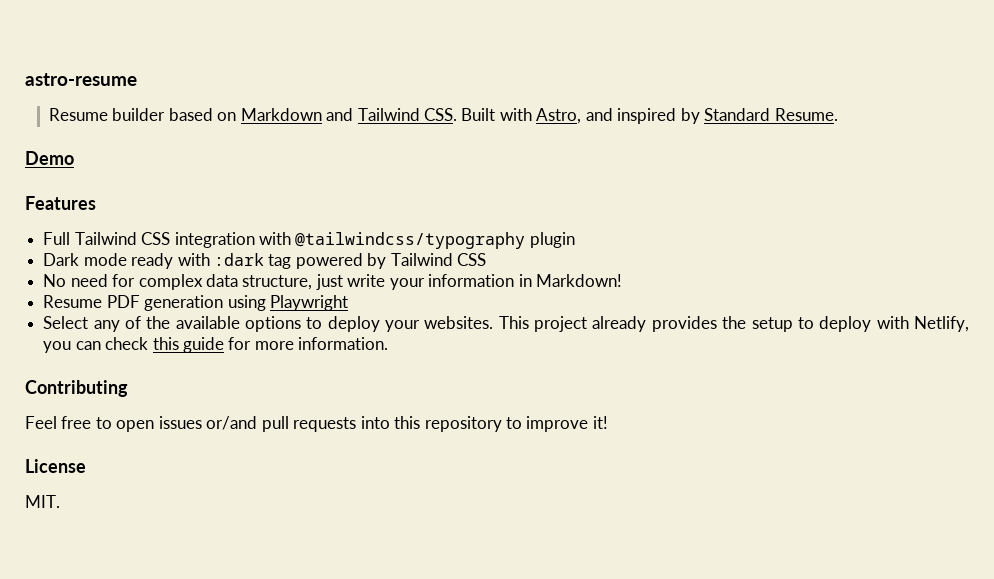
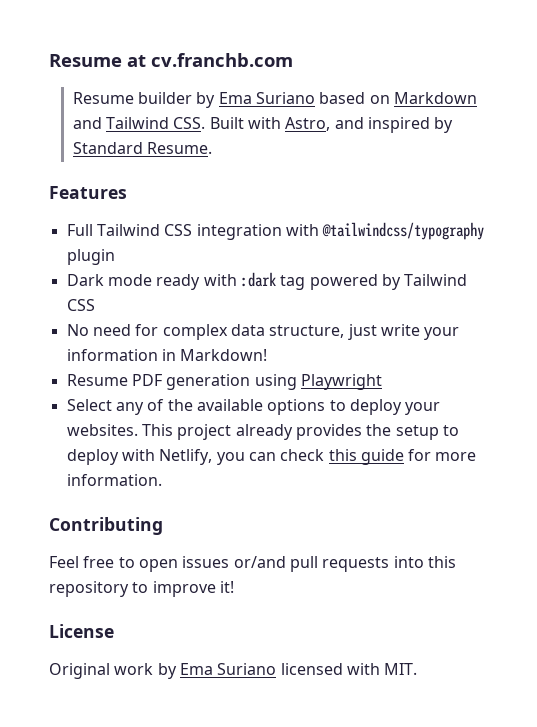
- astro-resume
+ Resume at cv.franchb.com
- Resume builder based on Markdown and Tailwind CSS. Built with Astro, and inspired by Standard Resume.
+ Resume builder by Ema Suriano based on Markdown and Tailwind CSS. Built with Astro, and inspired by Standard Resume.
- Demo
- MIT.
+ Original work by Ema Suriano licensed with MIT.

